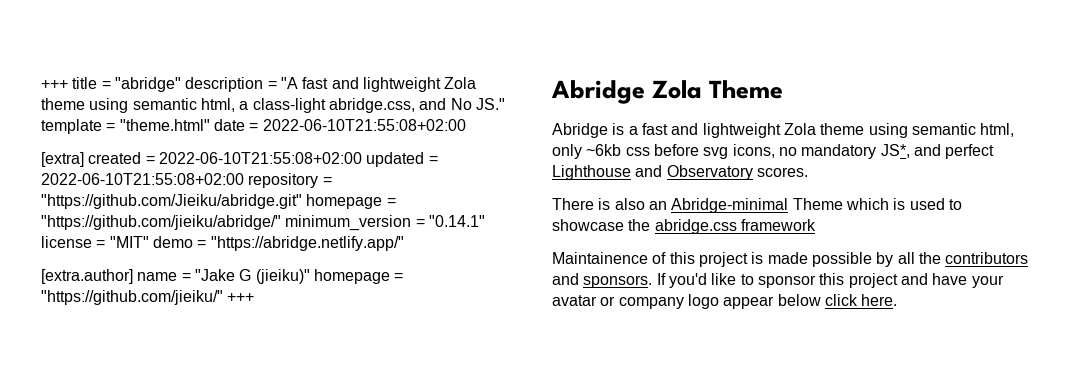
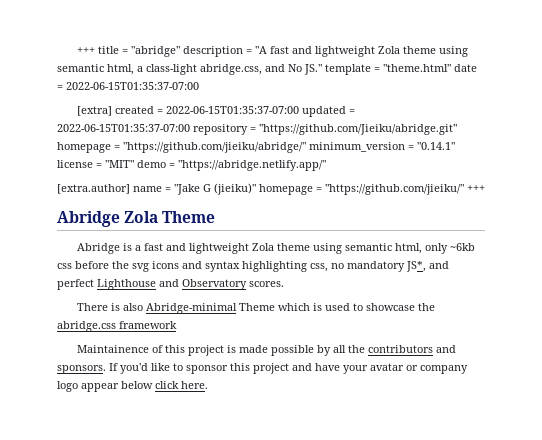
- +++ title = "abridge" description = "A fast and lightweight Zola theme using semantic html, a class-light abridge.css, and No JS." template = "theme.html" date = 2022-06-10T21:55:08+02:00
+ +++ title = "abridge" description = "A fast and lightweight Zola theme using semantic html, a class-light abridge.css, and No JS." template = "theme.html" date = 2022-06-15T01:35:37-07:00
- [extra] created = 2022-06-10T21:55:08+02:00 updated = 2022-06-10T21:55:08+02:00 repository = "https://github.com/Jieiku/abridge.git" homepage = "https://github.com/jieiku/abridge/" minimum_version = "0.14.1" license = "MIT" demo = "https://abridge.netlify.app/"
+ [extra] created = 2022-06-15T01:35:37-07:00 updated = 2022-06-15T01:35:37-07:00 repository = "https://github.com/Jieiku/abridge.git" homepage = "https://github.com/jieiku/abridge/" minimum_version = "0.14.1" license = "MIT" demo = "https://abridge.netlify.app/"
- Abridge is a fast and lightweight Zola theme using semantic html, only ~6kb css before svg icons, no mandatory JS*, and perfect Lighthouse and Observatory scores.
+ Abridge is a fast and lightweight Zola theme using semantic html, only ~6kb css before the svg icons and syntax highlighting css, no mandatory JS*, and perfect Lighthouse and Observatory scores.
- There is also an Abridge-minimal Theme which is used to showcase the abridge.css framework
+ There is also Abridge-minimal Theme which is used to showcase the abridge.css framework

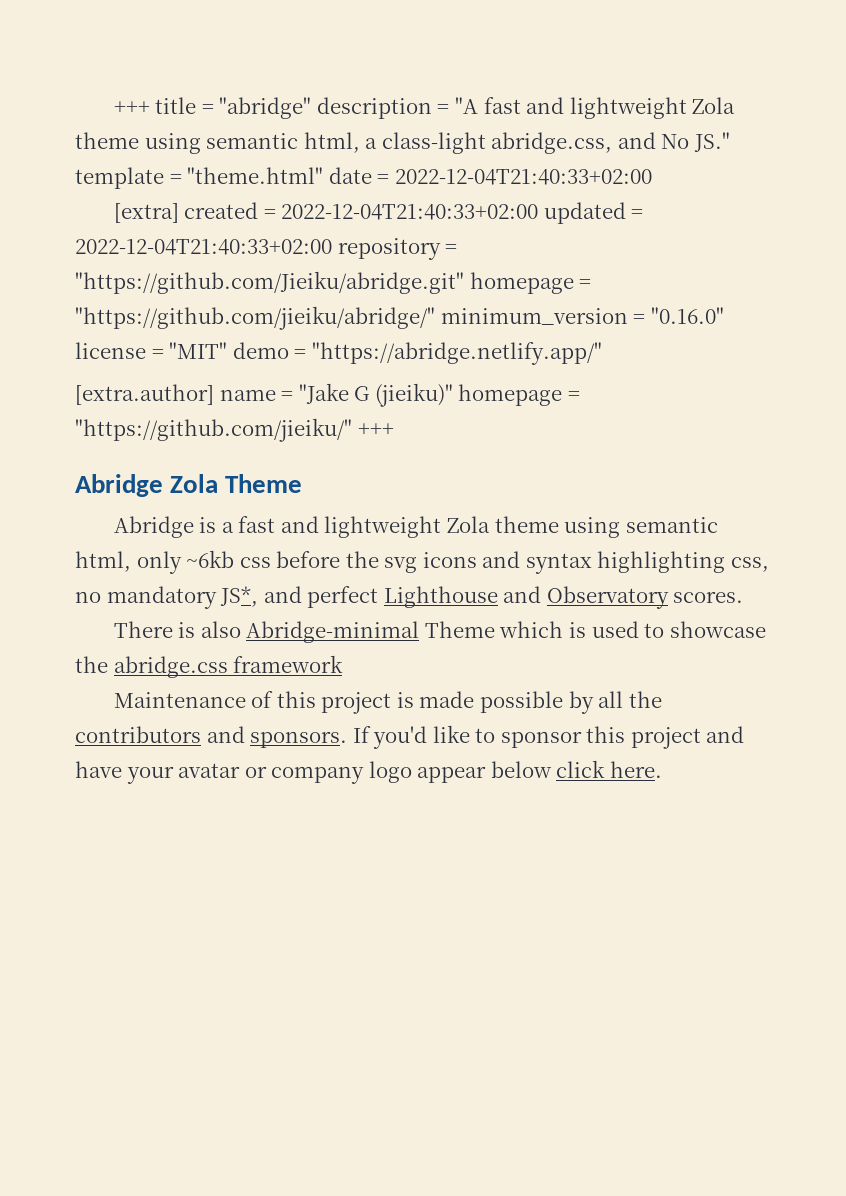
- +++ title = "abridge" description = "A fast and lightweight Zola theme using semantic html, a class-light abridge.css, and No JS." template = "theme.html" date = 2022-06-15T01:35:37-07:00
+ +++ title = "abridge" description = "A fast and lightweight Zola theme using semantic html, a class-light abridge.css, and No JS." template = "theme.html" date = 2022-12-04T21:40:33+02:00
- [extra] created = 2022-06-15T01:35:37-07:00 updated = 2022-06-15T01:35:37-07:00 repository = "https://github.com/Jieiku/abridge.git" homepage = "https://github.com/jieiku/abridge/" minimum_version = "0.14.1" license = "MIT" demo = "https://abridge.netlify.app/"
+ [extra] created = 2022-12-04T21:40:33+02:00 updated = 2022-12-04T21:40:33+02:00 repository = "https://github.com/Jieiku/abridge.git" homepage = "https://github.com/jieiku/abridge/" minimum_version = "0.16.0" license = "MIT" demo = "https://abridge.netlify.app/"
- Maintainence of this project is made possible by all the contributors and sponsors.
+ Maintenance of this project is made possible by all the contributors and sponsors.

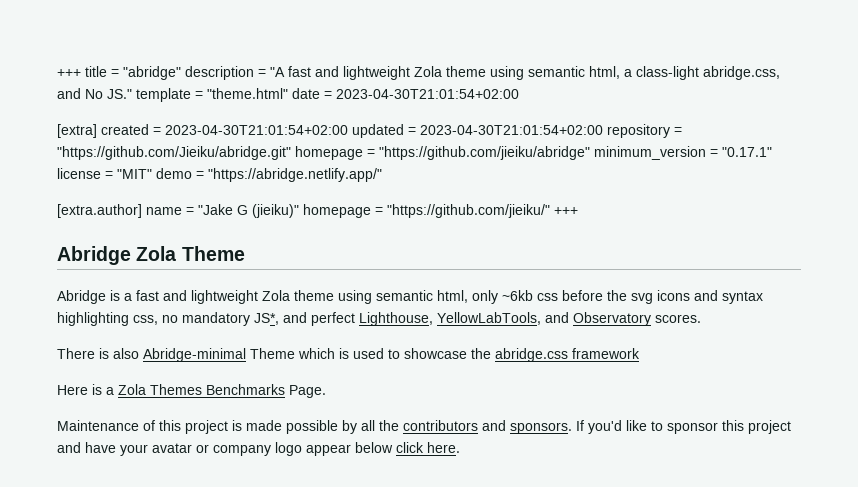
- +++ title = "abridge" description = "A fast and lightweight Zola theme using semantic html, a class-light abridge.css, and No JS." template = "theme.html" date = 2022-12-04T21:40:33+02:00
+ +++ title = "abridge" description = "A fast and lightweight Zola theme using semantic html, a class-light abridge.css, and No JS." template = "theme.html" date = 2023-04-30T21:01:54+02:00
- [extra] created = 2022-12-04T21:40:33+02:00 updated = 2022-12-04T21:40:33+02:00 repository = "https://github.com/Jieiku/abridge.git" homepage = "https://github.com/jieiku/abridge/" minimum_version = "0.16.0" license = "MIT" demo = "https://abridge.netlify.app/"
+ [extra] created = 2023-04-30T21:01:54+02:00 updated = 2023-04-30T21:01:54+02:00 repository = "https://github.com/Jieiku/abridge.git" homepage = "https://github.com/jieiku/abridge" minimum_version = "0.17.1" license = "MIT" demo = "https://abridge.netlify.app/"
- Abridge is a fast and lightweight Zola theme using semantic html, only ~6kb css before the svg icons and syntax highlighting css, no mandatory JS*, and perfect Lighthouse and Observatory scores.
+ Abridge is a fast and lightweight Zola theme using semantic html, only ~6kb css before the svg icons and syntax highlighting css, no mandatory JS*, and perfect Lighthouse, YellowLabTools, and Observatory scores.
+ Here is a Zola Themes Benchmarks Page.

